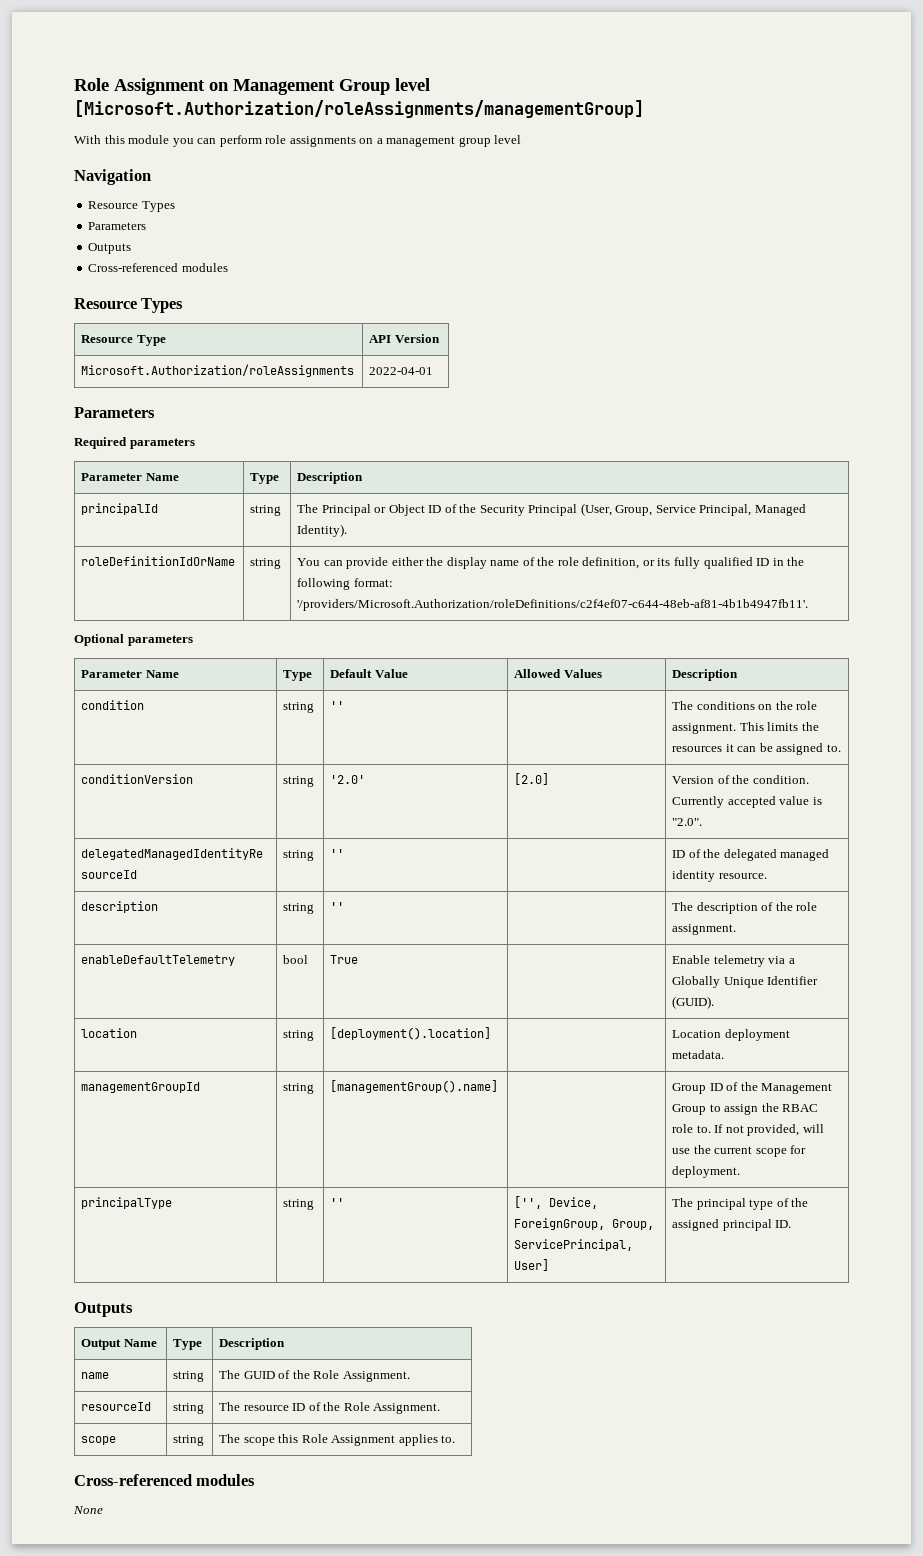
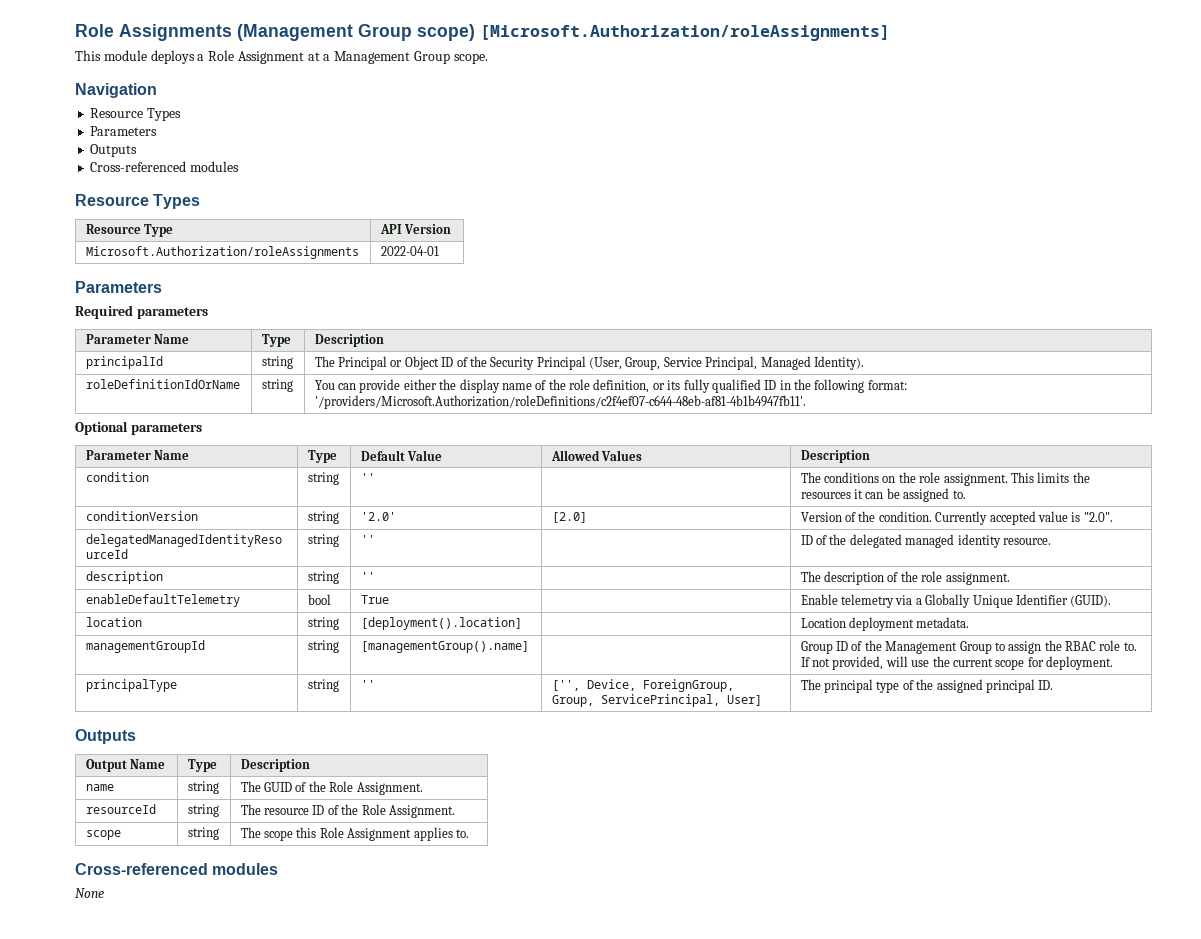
- Role Assignment on Management Group level [Microsoft.Authorization/roleAssignments/managementGroup]
- With this module you can perform role assignments on a management group level
+ Role Assignments (Management Group scope) [Microsoft.Authorization/roleAssignments]
+ This module deploys a Role Assignment at a Management Group scope.

